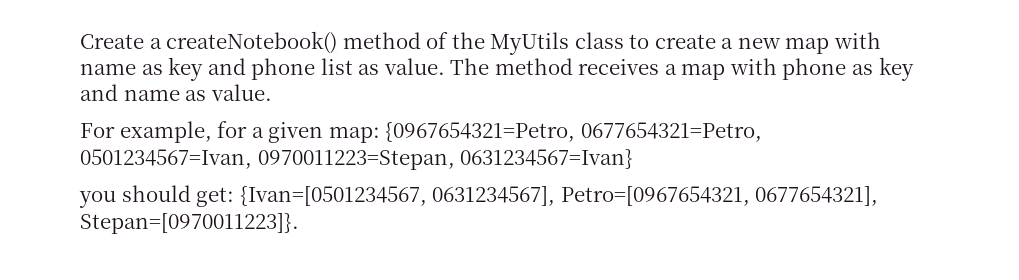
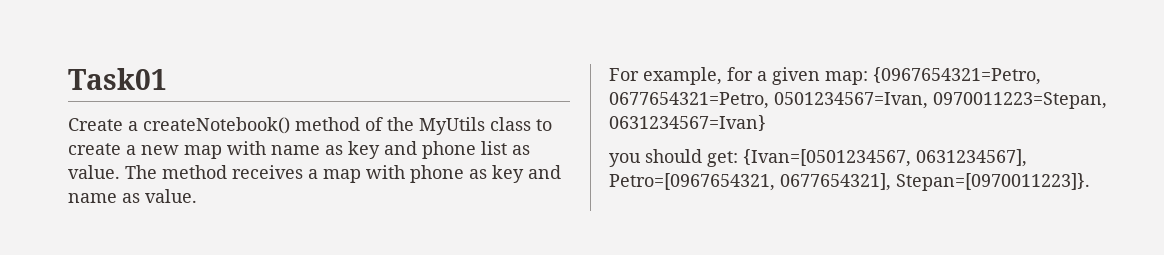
+ Task01

